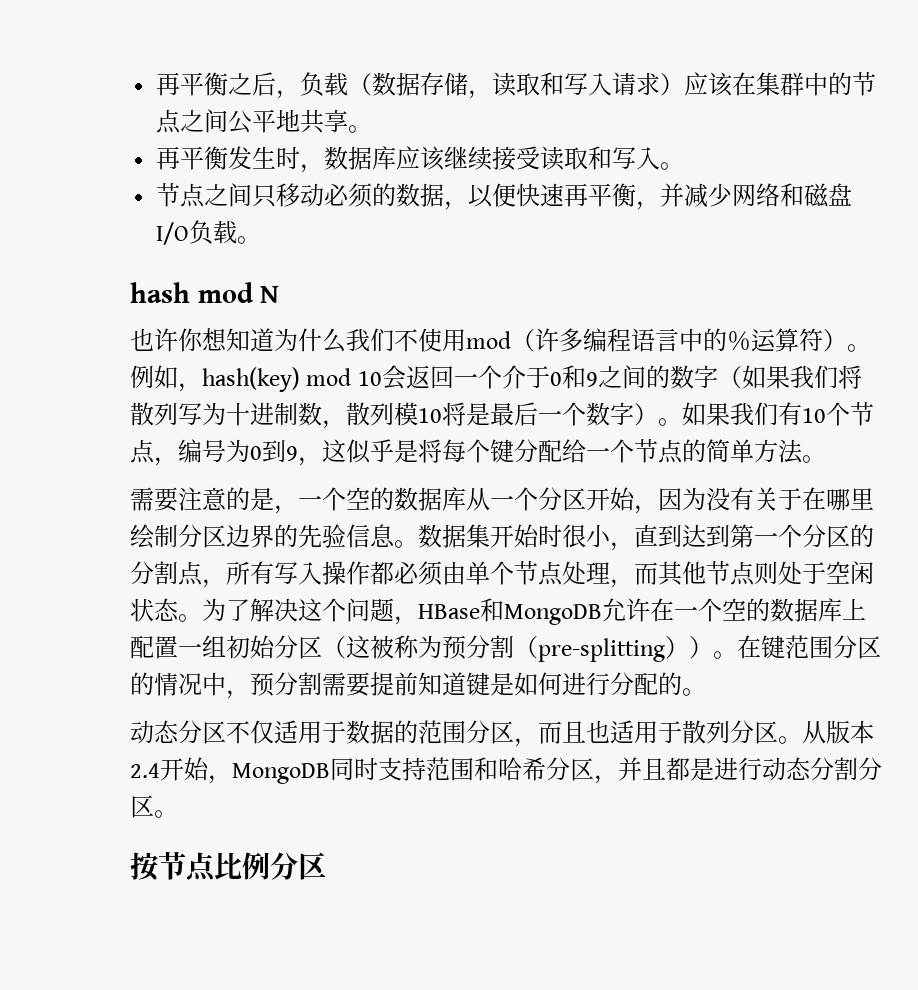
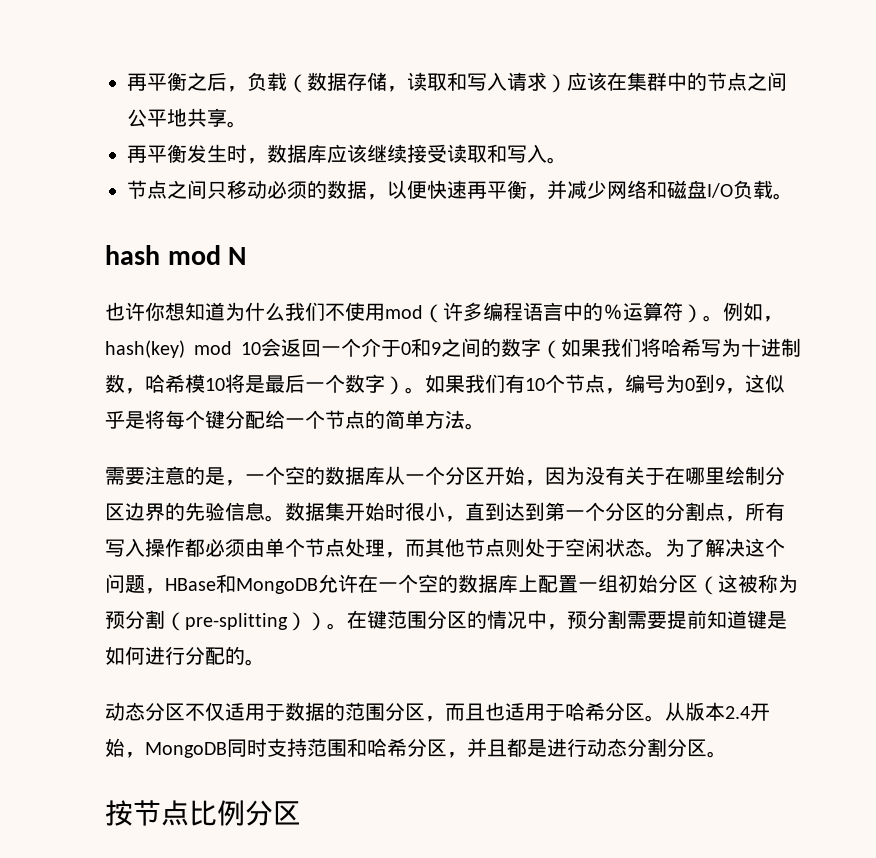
- 例如，hash(key) mod 10会返回一个介于0和9之间的数字（如果我们将散列写为十进制数，散列模10将是最后一个数字）。
+ 例如，hash(key) mod 10会返回一个介于0和9之间的数字（如果我们将哈希写为十进制数，哈希模10将是最后一个数字）。
- 动态分区不仅适用于数据的范围分区，而且也适用于散列分区。
+ 动态分区不仅适用于数据的范围分区，而且也适用于哈希分区。

